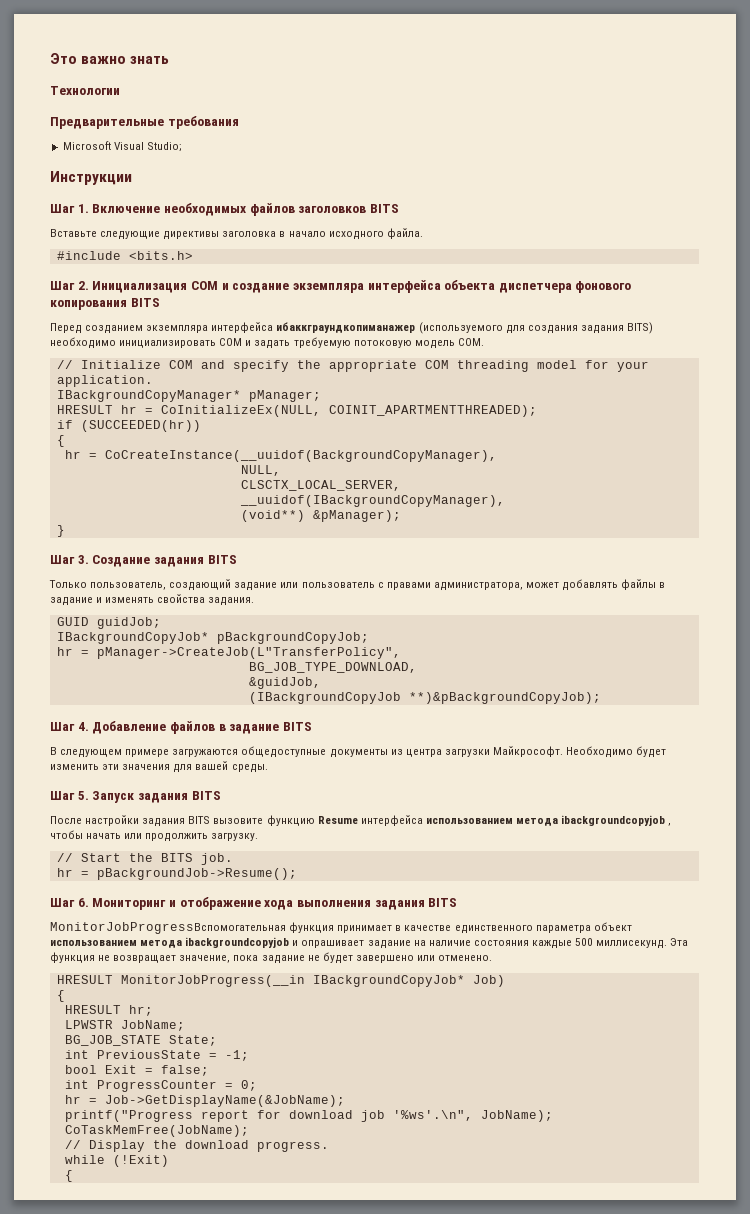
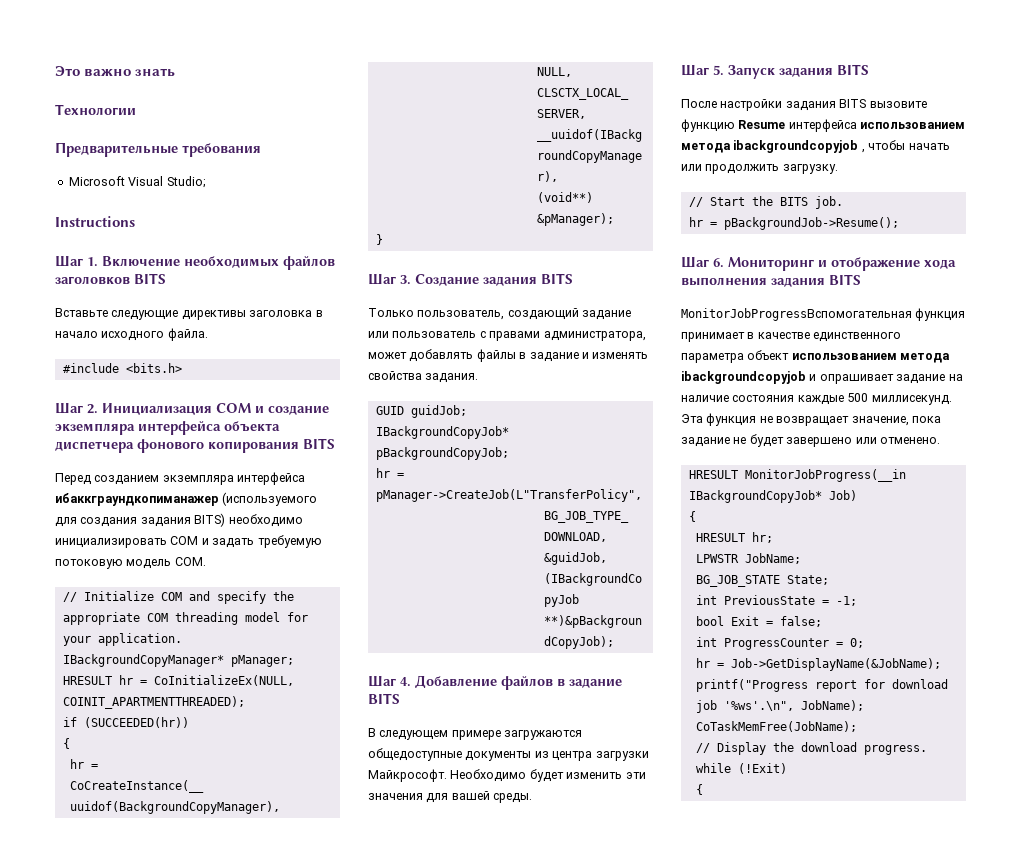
- Инструкции
+ Instructions

